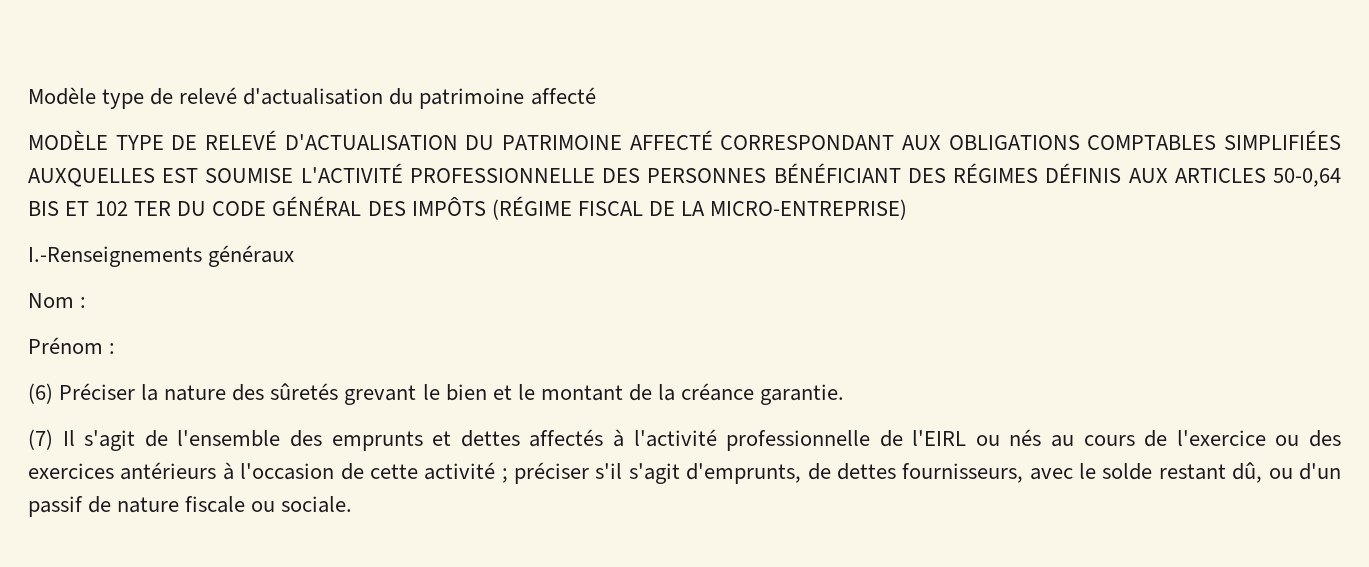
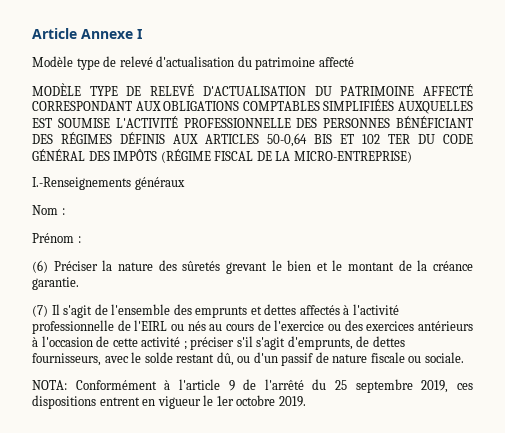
+ Article Annexe I
+ NOTA: Conformément à l'article 9 de l'arrêté du 25 septembre 2019, ces dispositions entrent en vigueur le 1er octobre 2019.

